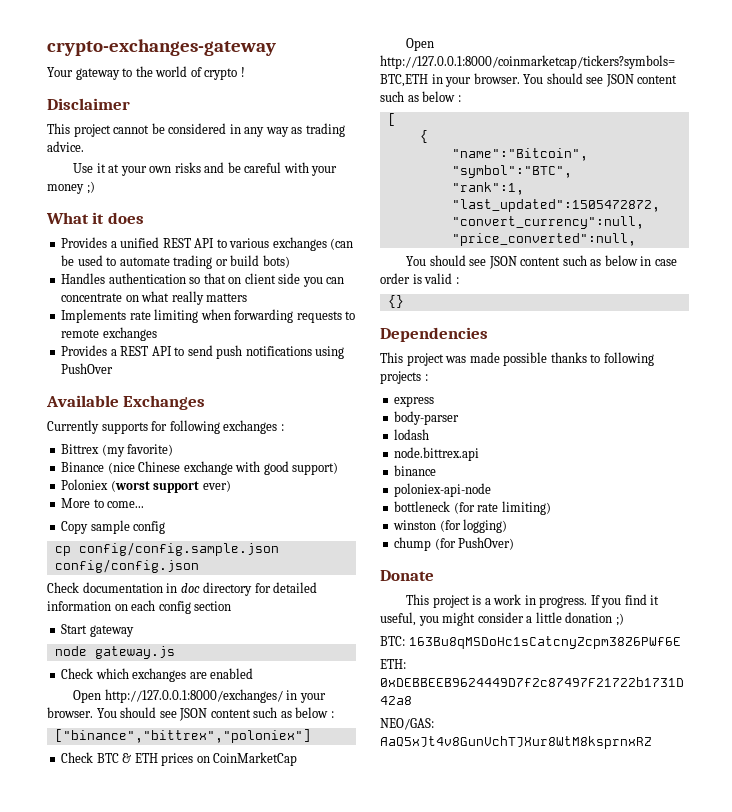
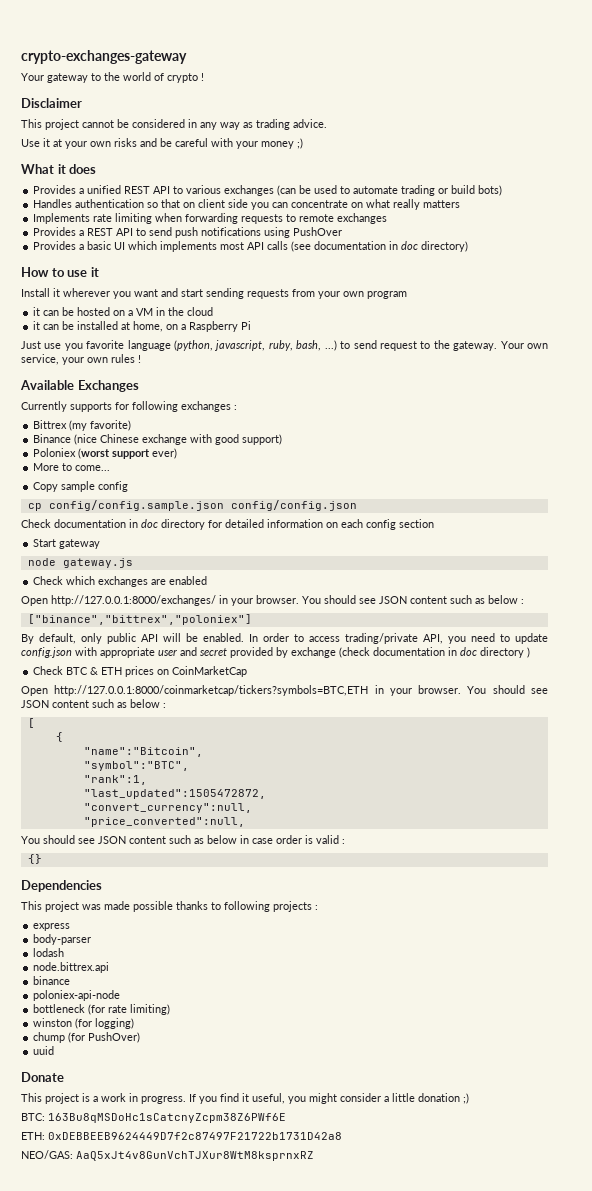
+ Provides a basic UI which implements most API calls (see documentation in doc directory)
+ How to use it
+ Install it wherever you want and start sending requests from your own program
+ it can be hosted on a VM in the cloud
+ it can be installed at home, on a Raspberry Pi
+ Just use you favorite language (python, javascript, ruby, bash, ...) to send request to the gateway. Your own service, your own rules !
+ By default, only public API will be enabled. In order to access trading/private API, you need to update config.json with appropriate user and secret provided by exchange (check documentation in doc directory )
+ uuid

